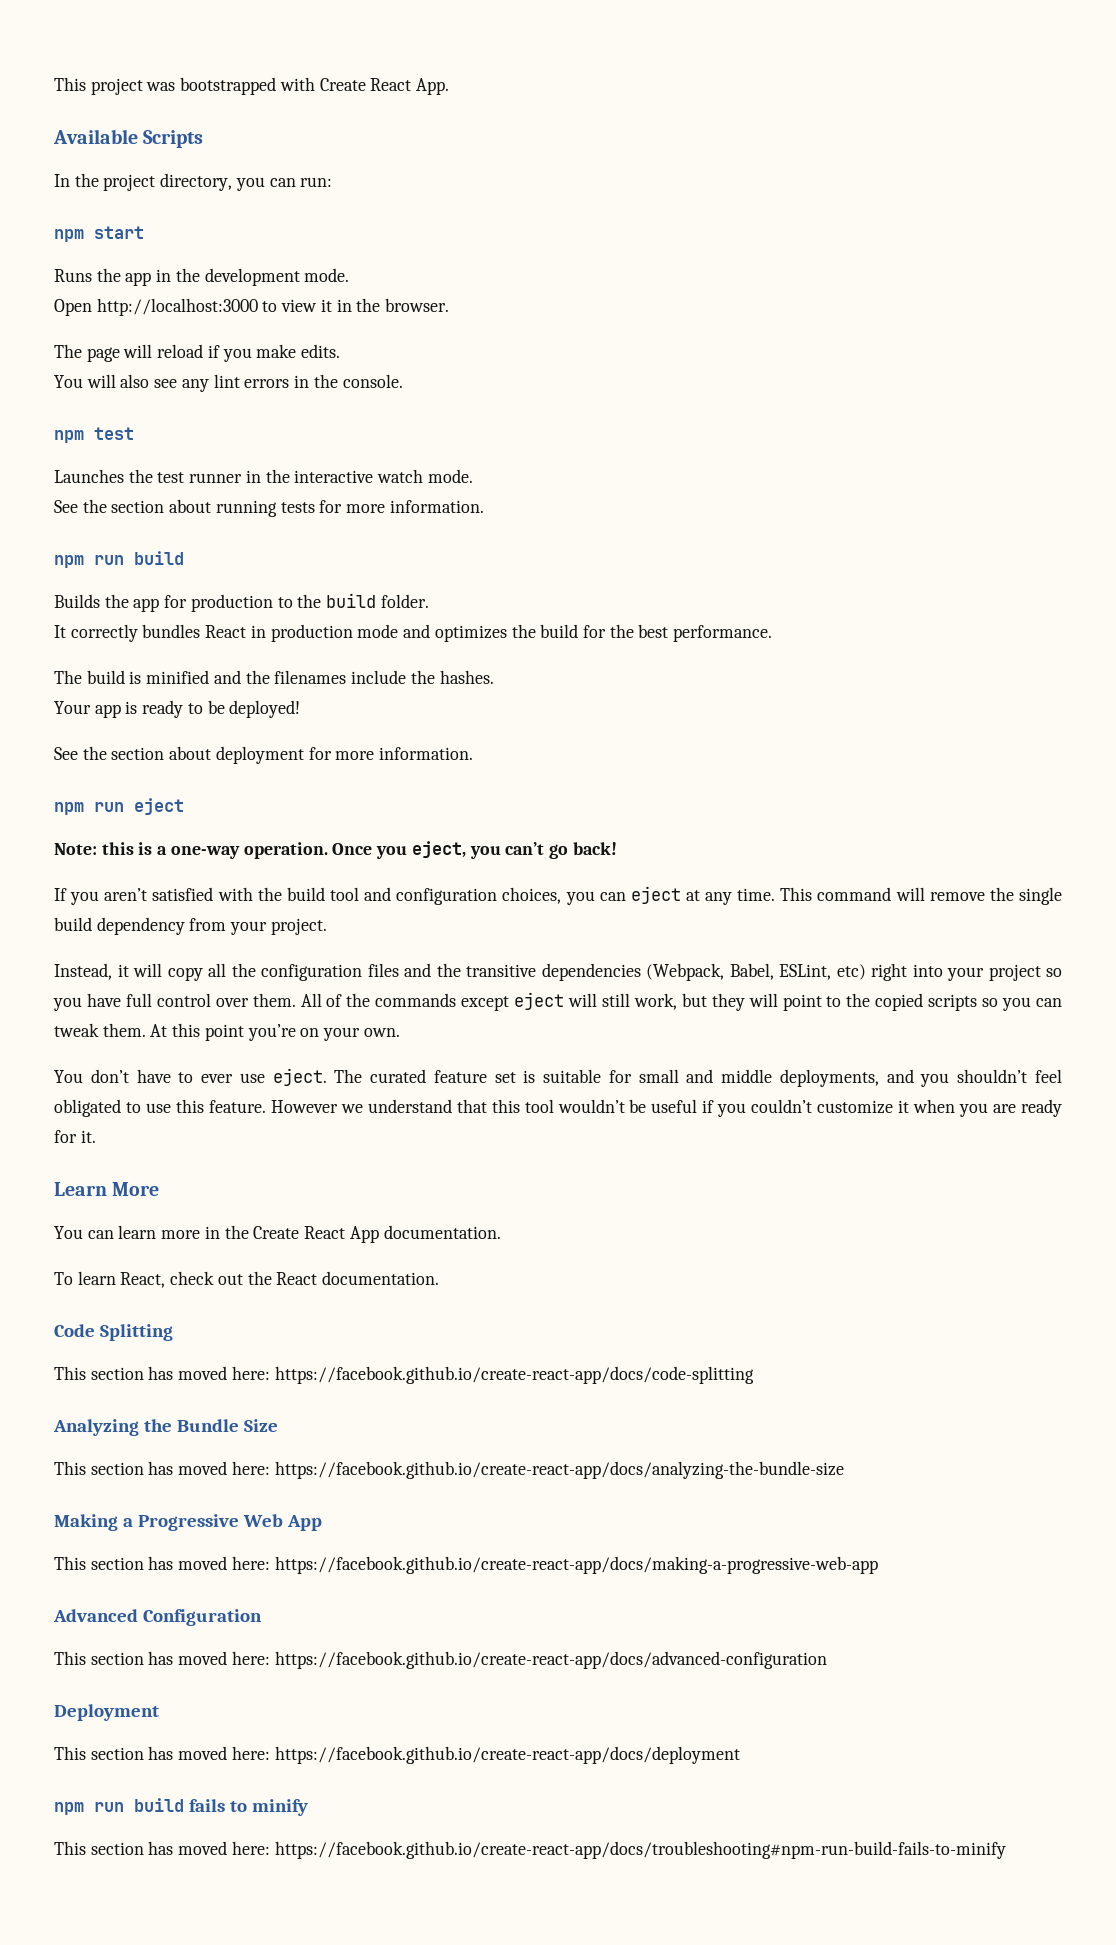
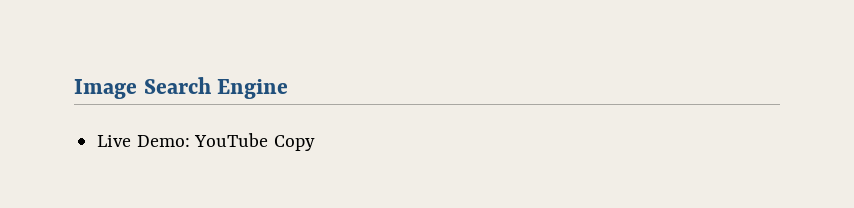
- This project was bootstrapped with Create React App.
- Available Scripts
- In the project directory, you can run:
- npm start
- Runs the app in the development mode.
- Open http://localhost:3000 to view it in the browser.
- The page will reload if you make edits.
- You will also see any lint errors in the console.
- npm test
- Launches the test runner in the interactive watch mode.
- See the section about running tests for more information.
- npm run build
- Builds the app for production to the build folder.
- It correctly bundles React in production mode and optimizes the build for the best performance.
- The build is minified and the filenames include the hashes.
- Your app is ready to be deployed!
- See the section about deployment for more information.
- npm run eject
- Note: this is a one-way operation. Once you eject, you can’t go back!
- If you aren’t satisfied with the build tool and configuration choices, you can eject at any time. This command will remove the single build dependency from your project.
- Instead, it will copy all the configuration files and the transitive dependencies (Webpack, Babel, ESLint, etc) right into your project so you have full control over them. All of the commands except eject will still work, but they will point to the copied scripts so you can tweak them. At this point you’re on your own.
- You don’t have to ever use eject. The curated feature set is suitable for small and middle deployments, and you shouldn’t feel obligated to use this feature. However we understand that this tool wouldn’t be useful if you couldn’t customize it when you are ready for it.
- Learn More
- You can learn more in the Create React App documentation.
- To learn React, check out the React documentation.
- Code Splitting
- This section has moved here: https://facebook.github.io/create-react-app/docs/code-splitting
- Analyzing the Bundle Size
- This section has moved here: https://facebook.github.io/create-react-app/docs/analyzing-the-bundle-size
- Making a Progressive Web App
- This section has moved here: https://facebook.github.io/create-react-app/docs/making-a-progressive-web-app
- Advanced Configuration
- This section has moved here: https://facebook.github.io/create-react-app/docs/advanced-configuration
- Deployment
- This section has moved here: https://facebook.github.io/create-react-app/docs/deployment
- npm run build fails to minify
- This section has moved here: https://facebook.github.io/create-react-app/docs/troubleshooting#npm-run-build-fails-to-minify
+ Image Search Engine
+ Live Demo: YouTube Copy

